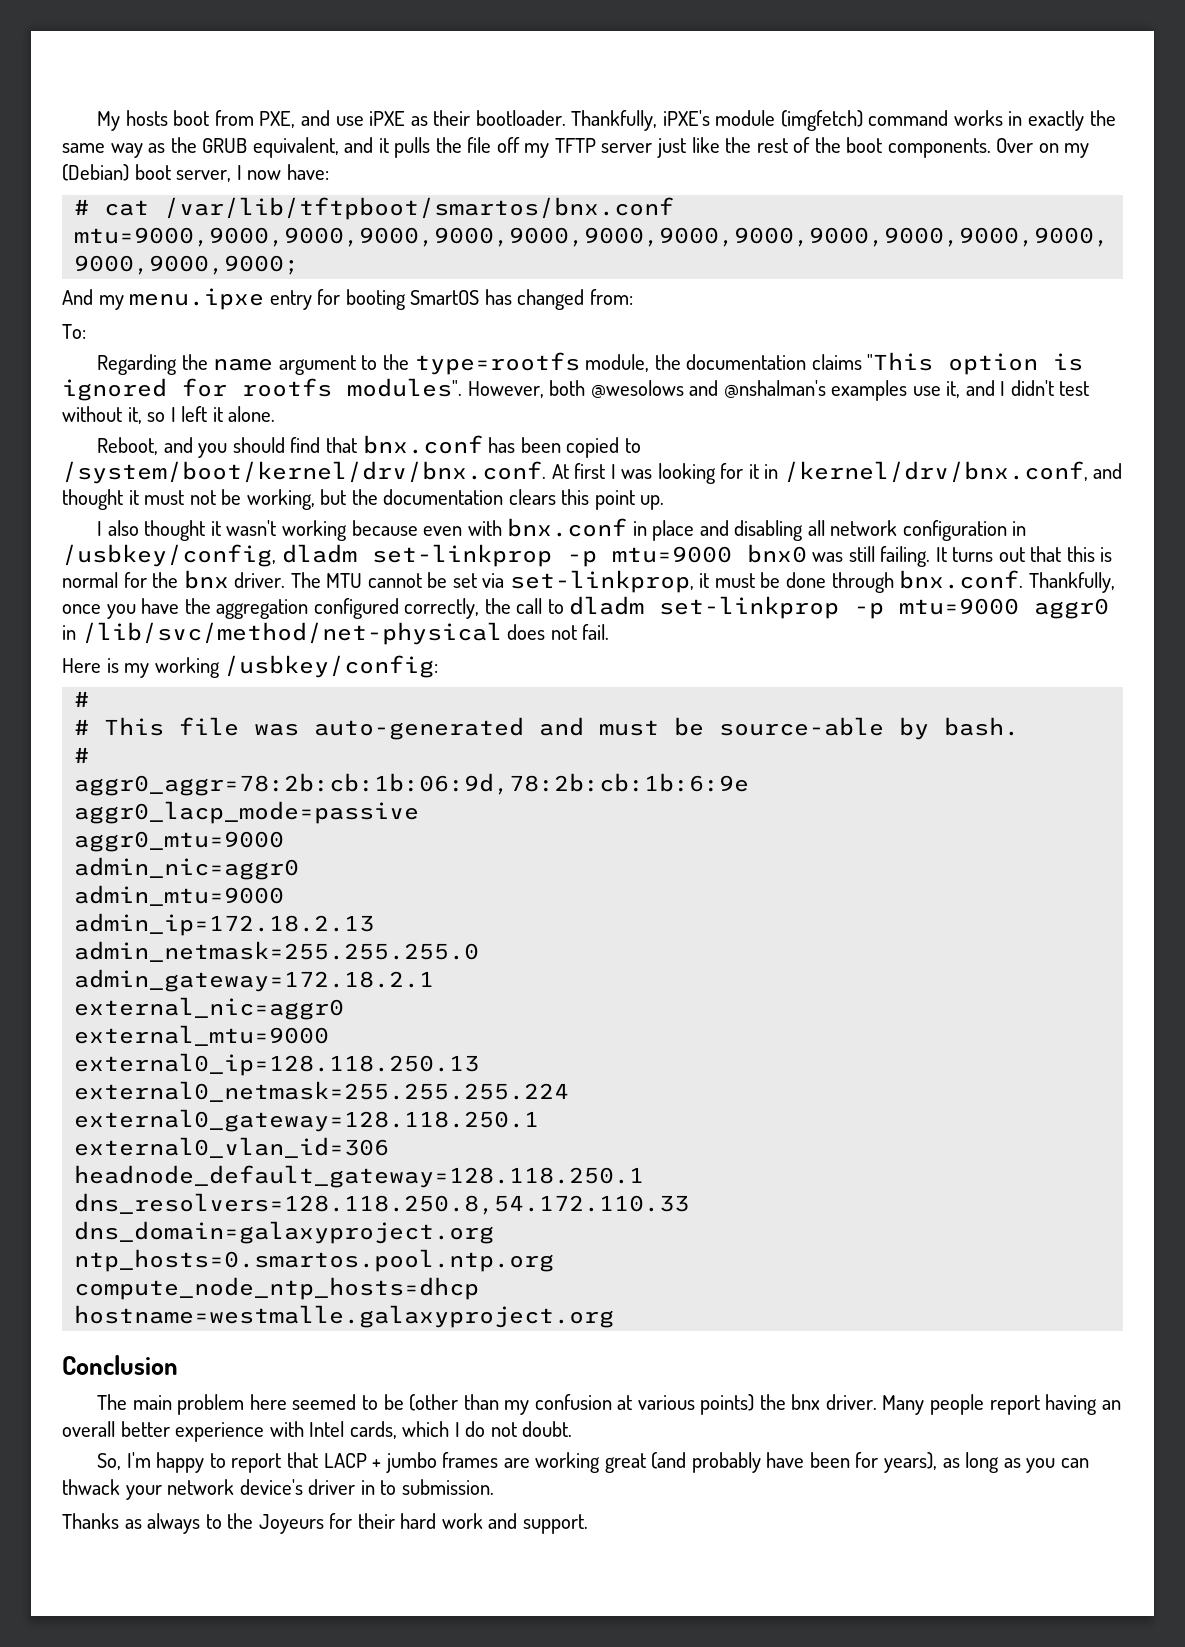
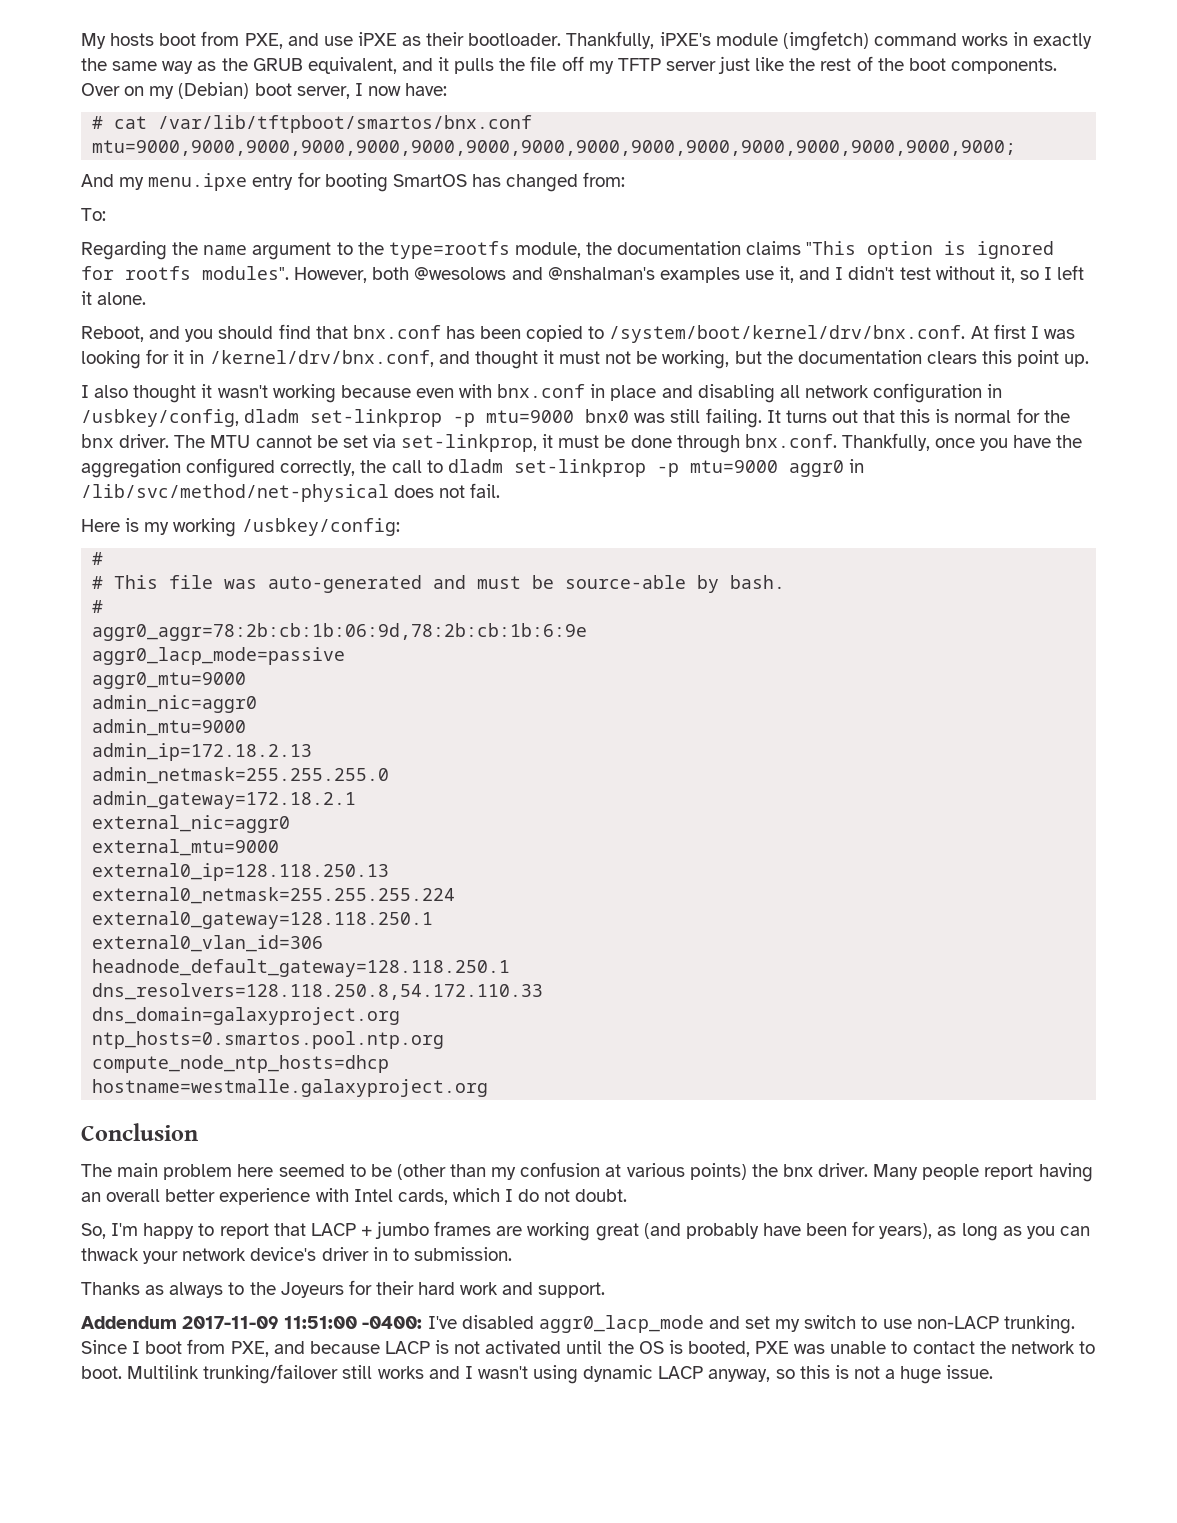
+ Addendum 2017-11-09 11:51:00 -0400: I've disabled aggr0_lacp_mode and set my switch to use non-LACP trunking. Since I boot from PXE, and because LACP is not activated until the OS is booted, PXE was unable to contact the network to boot. Multilink trunking/failover still works and I wasn't using dynamic LACP anyway, so this is not a huge issue.

